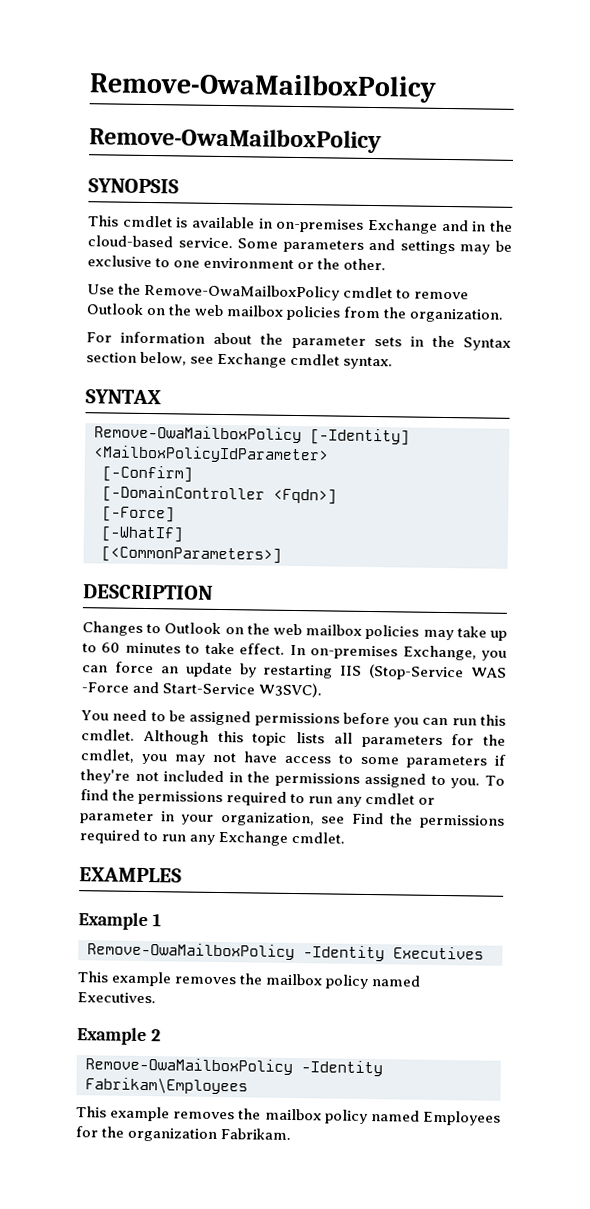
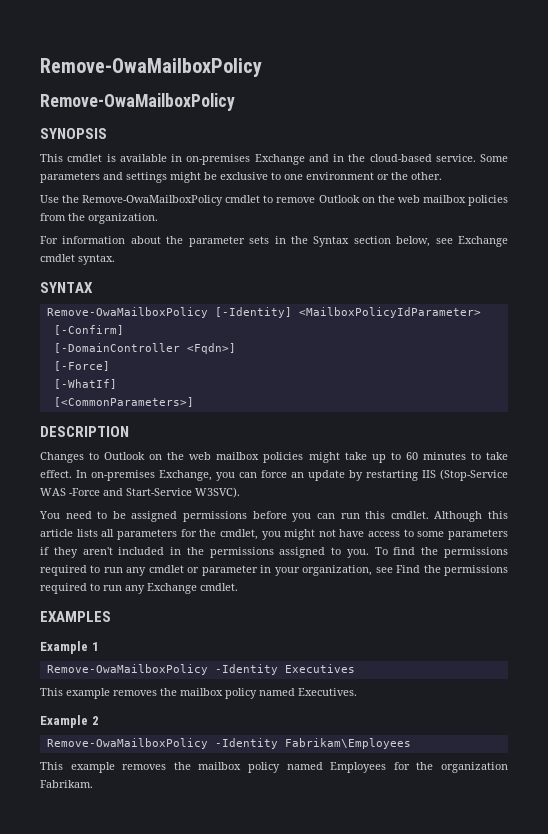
- Some parameters and settings may be exclusive to one environment or the other.
+ Some parameters and settings might be exclusive to one environment or the other.
- Changes to Outlook on the web mailbox policies may take up to 60 minutes to take effect.
+ Changes to Outlook on the web mailbox policies might take up to 60 minutes to take effect.
- Although this topic lists all parameters for the cmdlet, you may not have access to some parameters if they're not included in the permissions assigned to you.
+ Although this article lists all parameters for the cmdlet, you might not have access to some parameters if they aren't included in the permissions assigned to you.

